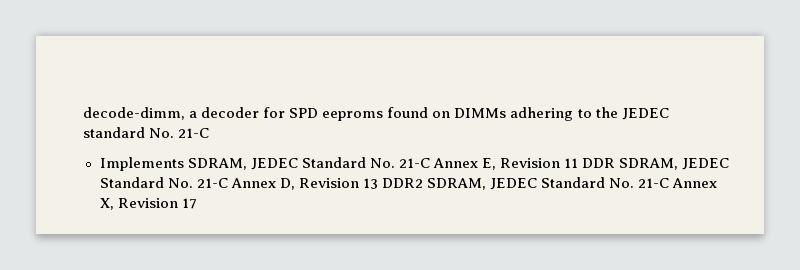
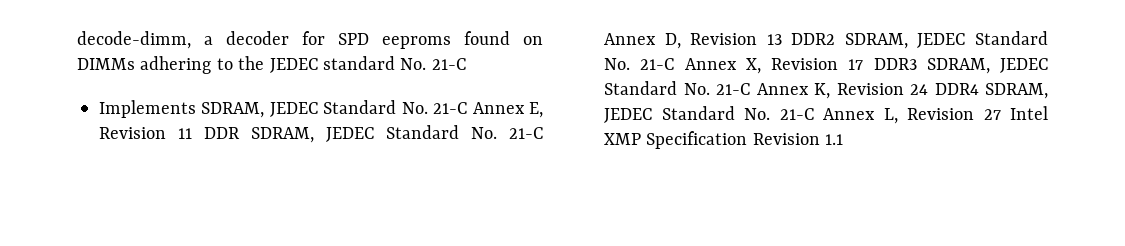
- Implements SDRAM, JEDEC Standard No. 21-C Annex E, Revision 11 DDR SDRAM, JEDEC Standard No. 21-C Annex D, Revision 13 DDR2 SDRAM, JEDEC Standard No. 21-C Annex X, Revision 17
+ Implements SDRAM, JEDEC Standard No. 21-C Annex E, Revision 11 DDR SDRAM, JEDEC Standard No. 21-C Annex D, Revision 13 DDR2 SDRAM, JEDEC Standard No. 21-C Annex X, Revision 17 DDR3 SDRAM, JEDEC Standard No. 21-C Annex K, Revision 24 DDR4 SDRAM, JEDEC Standard No. 21-C Annex L, Revision 27 Intel XMP Specification Revision 1.1

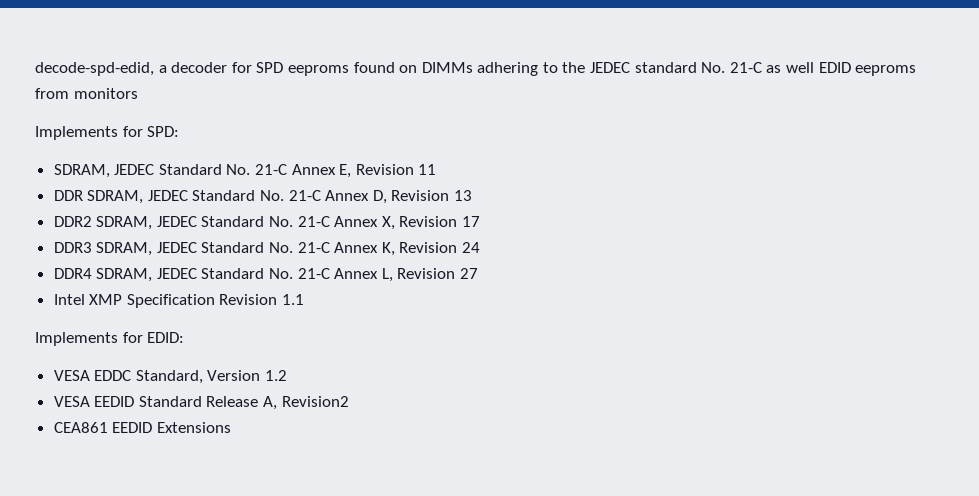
- decode-dimm, a decoder for SPD eeproms found on DIMMs adhering to the JEDEC standard No. 21-C
- Implements SDRAM, JEDEC Standard No. 21-C Annex E, Revision 11 DDR SDRAM, JEDEC Standard No. 21-C Annex D, Revision 13 DDR2 SDRAM, JEDEC Standard No. 21-C Annex X, Revision 17 DDR3 SDRAM, JEDEC Standard No. 21-C Annex K, Revision 24 DDR4 SDRAM, JEDEC Standard No. 21-C Annex L, Revision 27 Intel XMP Specification Revision 1.1
+ decode-spd-edid, a decoder for SPD eeproms found on DIMMs adhering to the JEDEC standard No. 21-C as well EDID eeproms from monitors
+ Implements for SPD:
+ SDRAM, JEDEC Standard No. 21-C Annex E, Revision 11
+ DDR SDRAM, JEDEC Standard No. 21-C Annex D, Revision 13
+ DDR2 SDRAM, JEDEC Standard No. 21-C Annex X, Revision 17
+ DDR3 SDRAM, JEDEC Standard No. 21-C Annex K, Revision 24
+ DDR4 SDRAM, JEDEC Standard No. 21-C Annex L, Revision 27
+ Intel XMP Specification Revision 1.1
+ Implements for EDID:
+ VESA EDDC Standard, Version 1.2
+ VESA EEDID Standard Release A, Revision2
+ CEA861 EEDID Extensions

